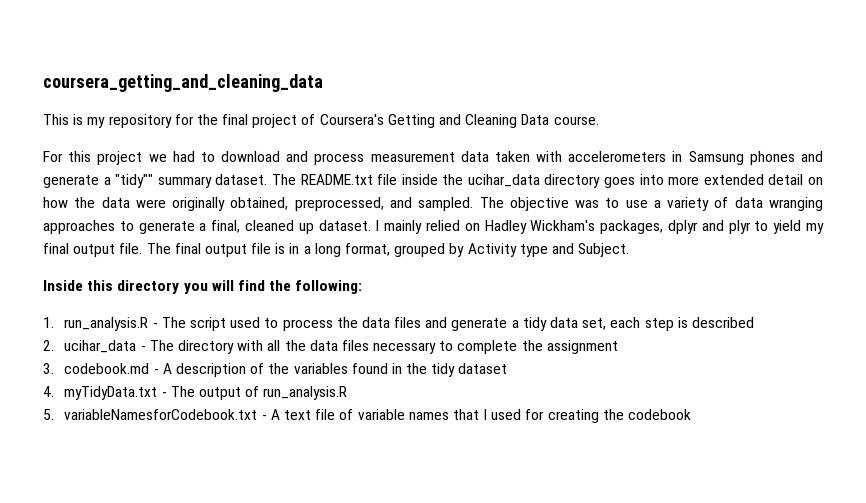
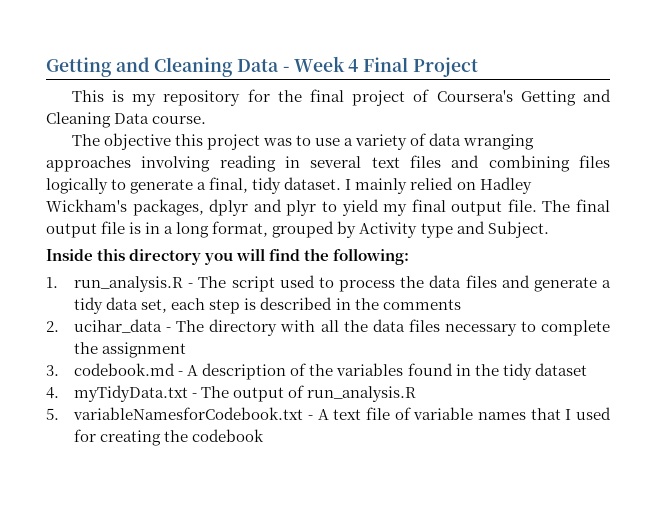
- coursera_getting_and_cleaning_data
+ Getting and Cleaning Data - Week 4 Final Project
- For this project we had to download and process measurement data taken with accelerometers in Samsung phones and generate a "tidy"" summary dataset. The README.txt file inside the ucihar_data directory goes into more extended detail on how the data were originally obtained, preprocessed, and sampled. The objective was to use a variety of data wranging approaches to generate a final, cleaned up dataset.
+ The objective this project was to use a variety of data wranging approaches involving reading in several text files and combining files logically to generate a final, tidy dataset.
- 1. run_analysis.R - The script used to process the data files and generate a tidy data set, each step is described
+ 1. run_analysis.R - The script used to process the data files and generate a tidy data set, each step is described in the comments

